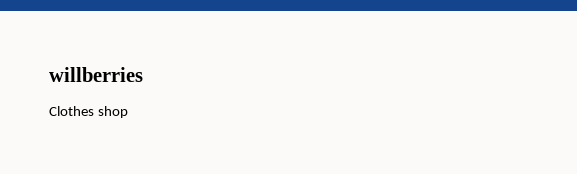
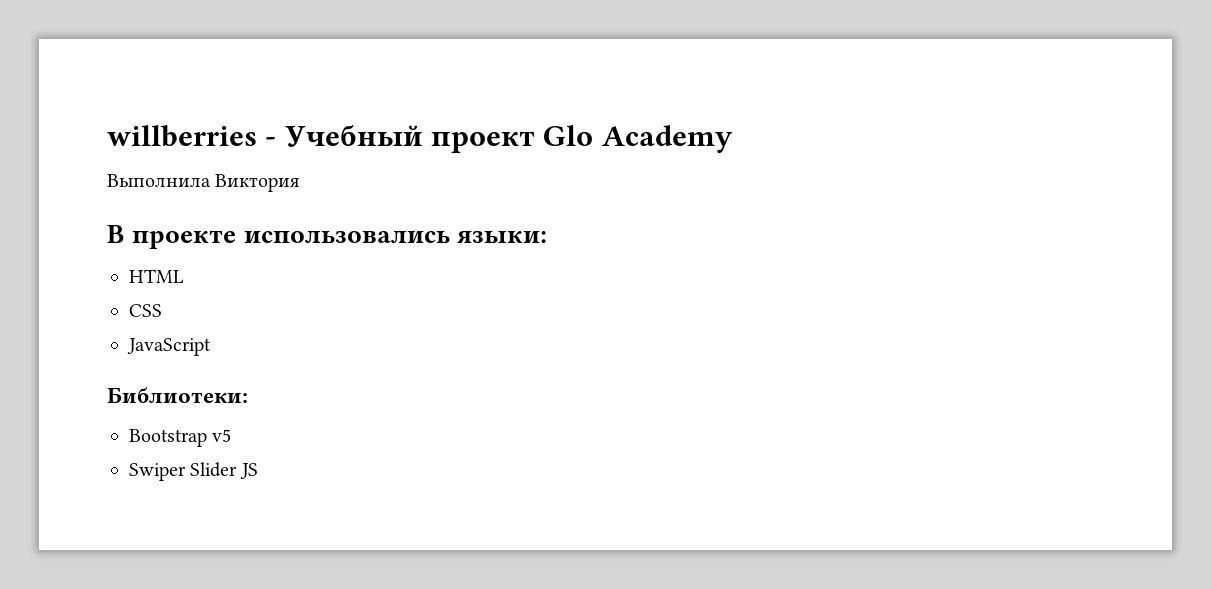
- willberries
- Clothes shop
+ willberries - Учебный проект Glo Academy
+ Выполнила Виктория
+ В проекте использовались языки:
+ HTML
+ CSS
+ JavaScript
+ Библиотеки:
+ Bootstrap v5
+ Swiper Slider JS

